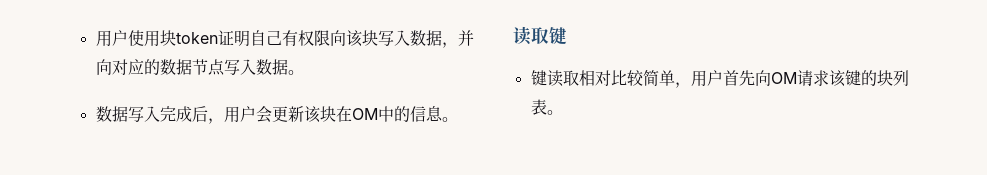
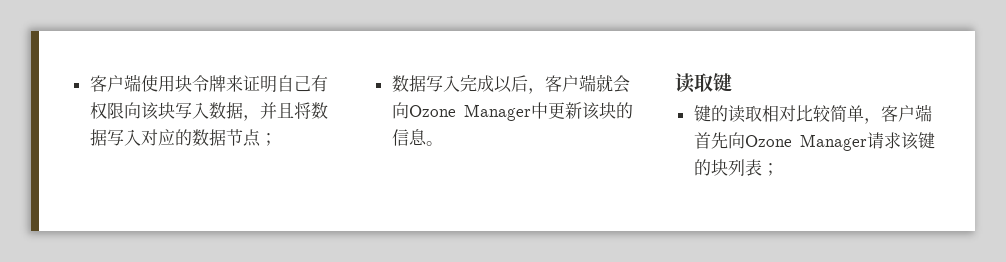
- 用户使用块token证明自己有权限向该块写入数据，并向对应的数据节点写入数据。
+ 客户端使用块令牌来证明自己有权限向该块写入数据，并且将数据写入对应的数据节点；
- 数据写入完成后，用户会更新该块在OM中的信息。
+ 数据写入完成以后，客户端就会向Ozone Manager中更新该块的信息。
- 键读取相对比较简单，用户首先向OM请求该键的块列表。
+ 键的读取相对比较简单，客户端首先向Ozone Manager请求该键的块列表；

